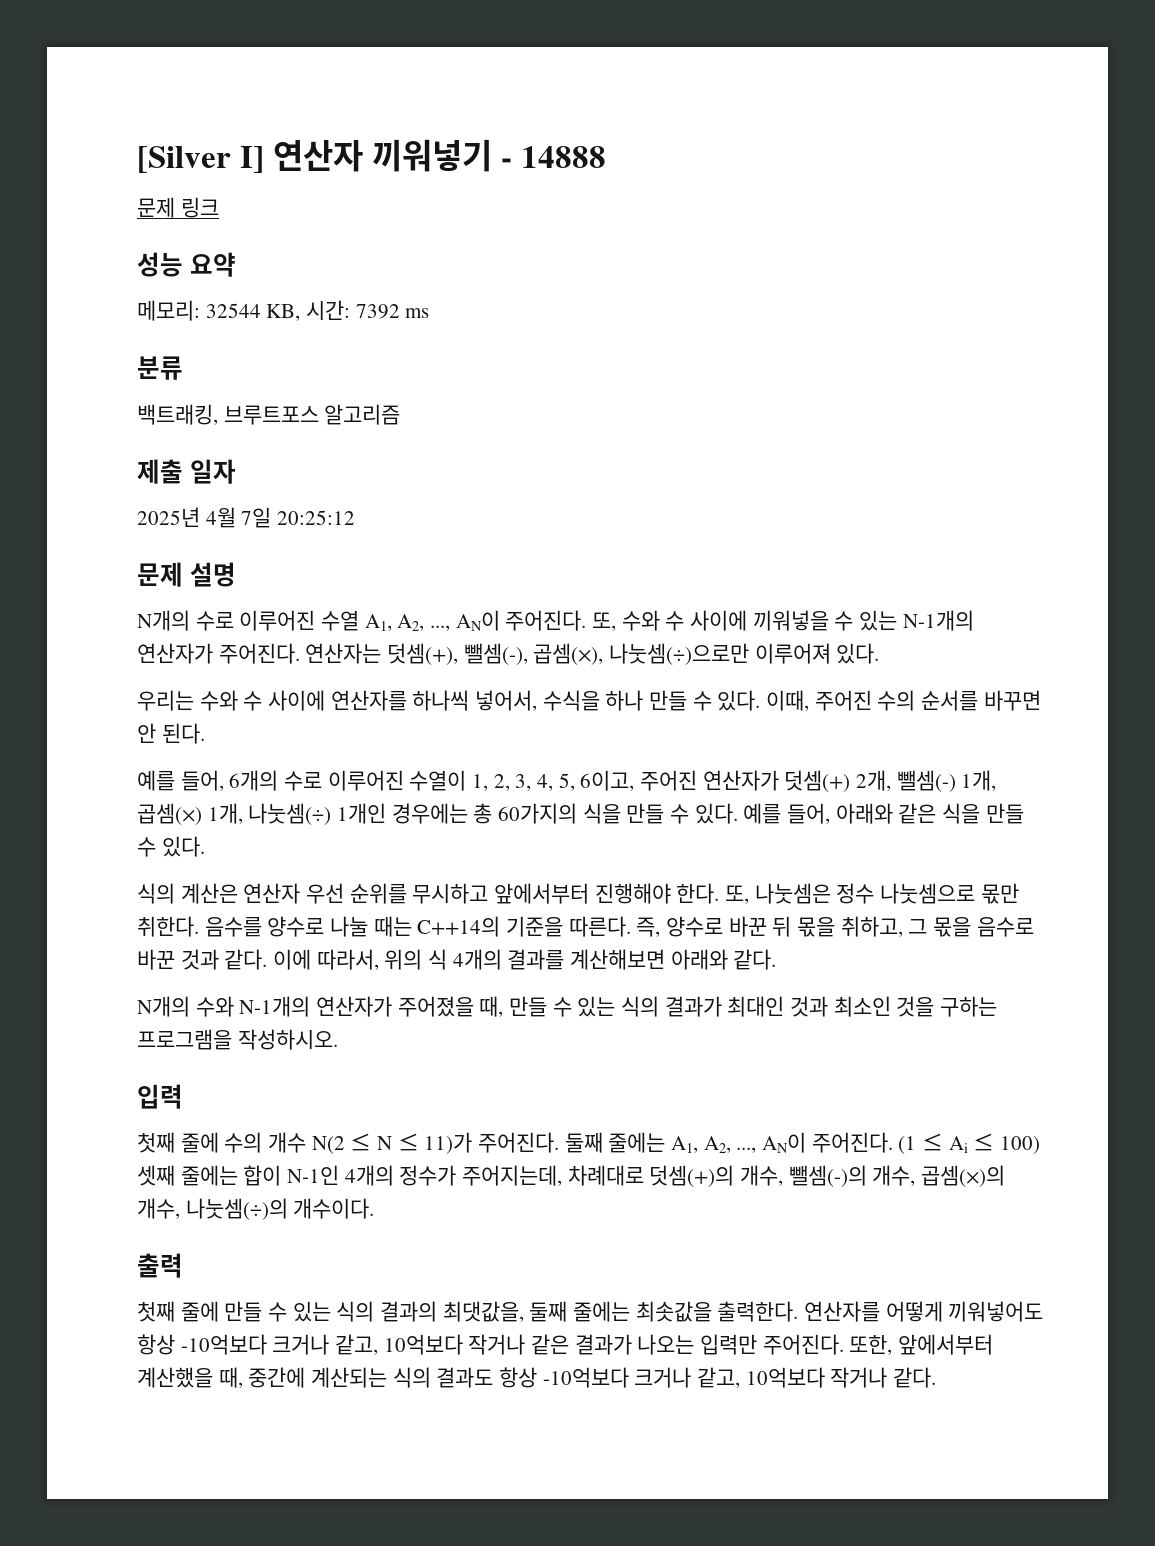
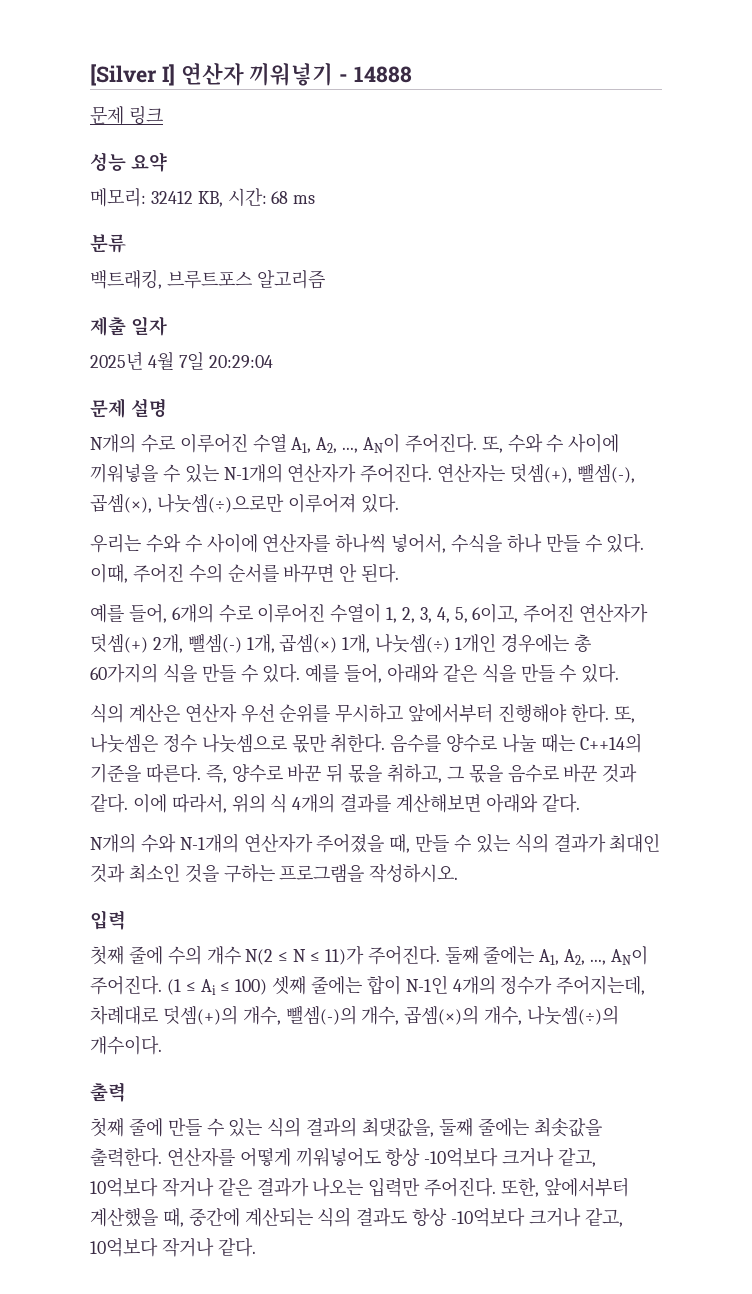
- 메모리: 32544 KB, 시간: 7392 ms
+ 메모리: 32412 KB, 시간: 68 ms
- 2025년 4월 7일 20:25:12
+ 2025년 4월 7일 20:29:04

